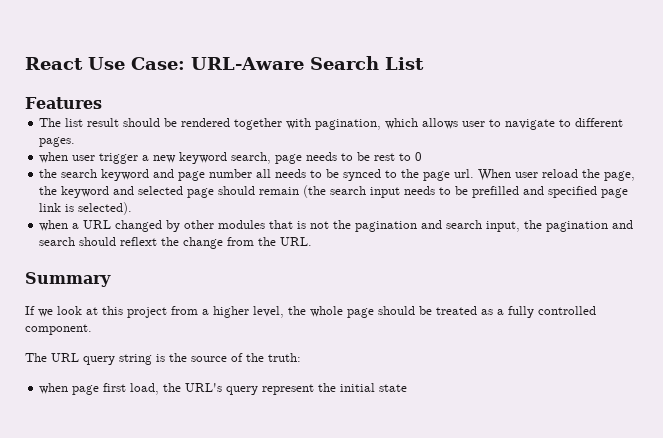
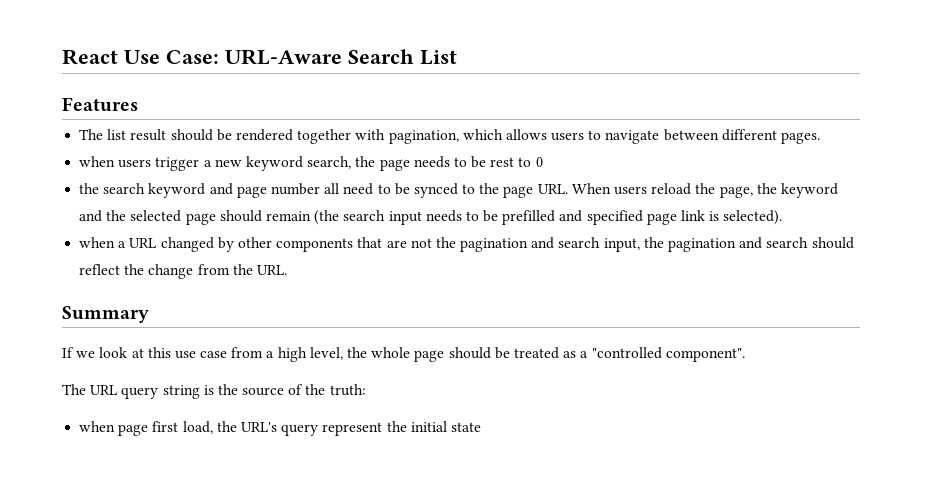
- The list result should be rendered together with pagination, which allows user to navigate to different pages.
+ The list result should be rendered together with pagination, which allows users to navigate between different pages.
- when user trigger a new keyword search, page needs to be rest to 0
+ when users trigger a new keyword search, the page needs to be rest to 0
- the search keyword and page number all needs to be synced to the page url. When user reload the page, the keyword and selected page should remain (the search input needs to be prefilled and specified page link is selected).
+ the search keyword and page number all need to be synced to the page URL. When users reload the page, the keyword and the selected page should remain (the search input needs to be prefilled and specified page link is selected).
- when a URL changed by other modules that is not the pagination and search input, the pagination and search should reflext the change from the URL.
+ when a URL changed by other components that are not the pagination and search input, the pagination and search should reflect the change from the URL.
- If we look at this project from a higher level, the whole page should be treated as a fully controlled component.
+ If we look at this use case from a high level, the whole page should be treated as a "controlled component".

